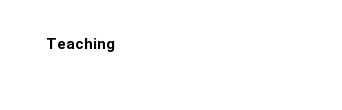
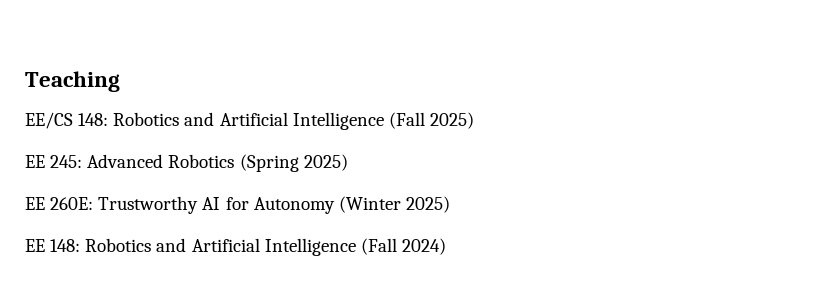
+ EE/CS 148: Robotics and Artificial Intelligence (Fall 2025)
+ EE 245: Advanced Robotics (Spring 2025)
+ EE 260E: Trustworthy AI for Autonomy (Winter 2025)
+ EE 148: Robotics and Artificial Intelligence (Fall 2024)

